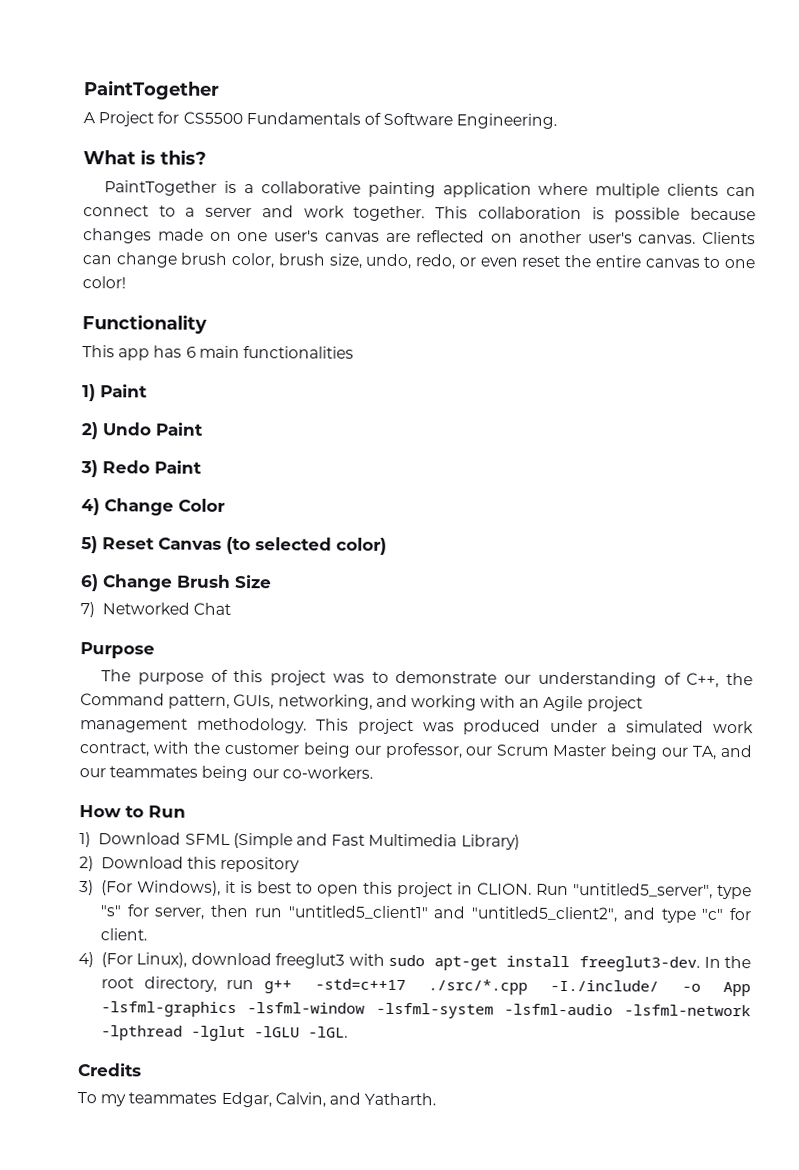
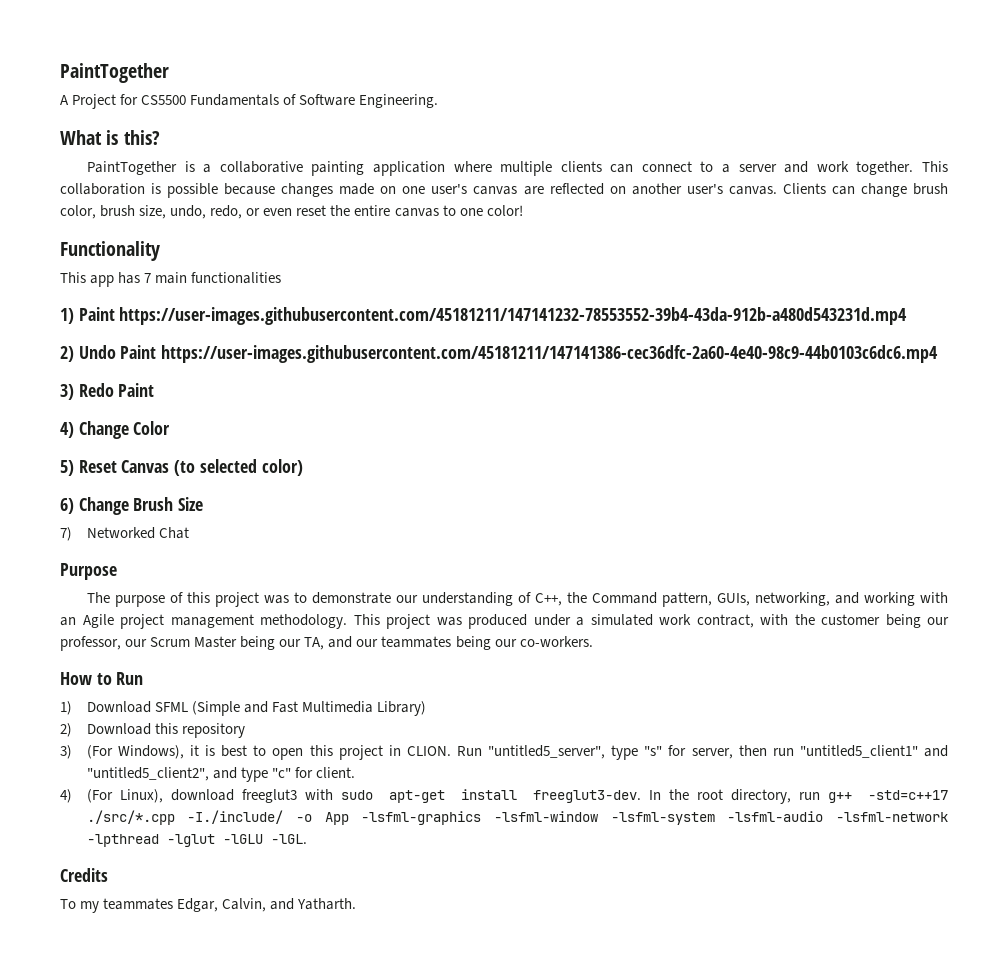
- This app has 6 main functionalities
+ This app has 7 main functionalities
- 1) Paint
+ 1) Paint https://user-images.githubusercontent.com/45181211/147141232-78553552-39b4-43da-912b-a480d543231d.mp4
- 2) Undo Paint
+ 2) Undo Paint https://user-images.githubusercontent.com/45181211/147141386-cec36dfc-2a60-4e40-98c9-44b0103c6dc6.mp4

